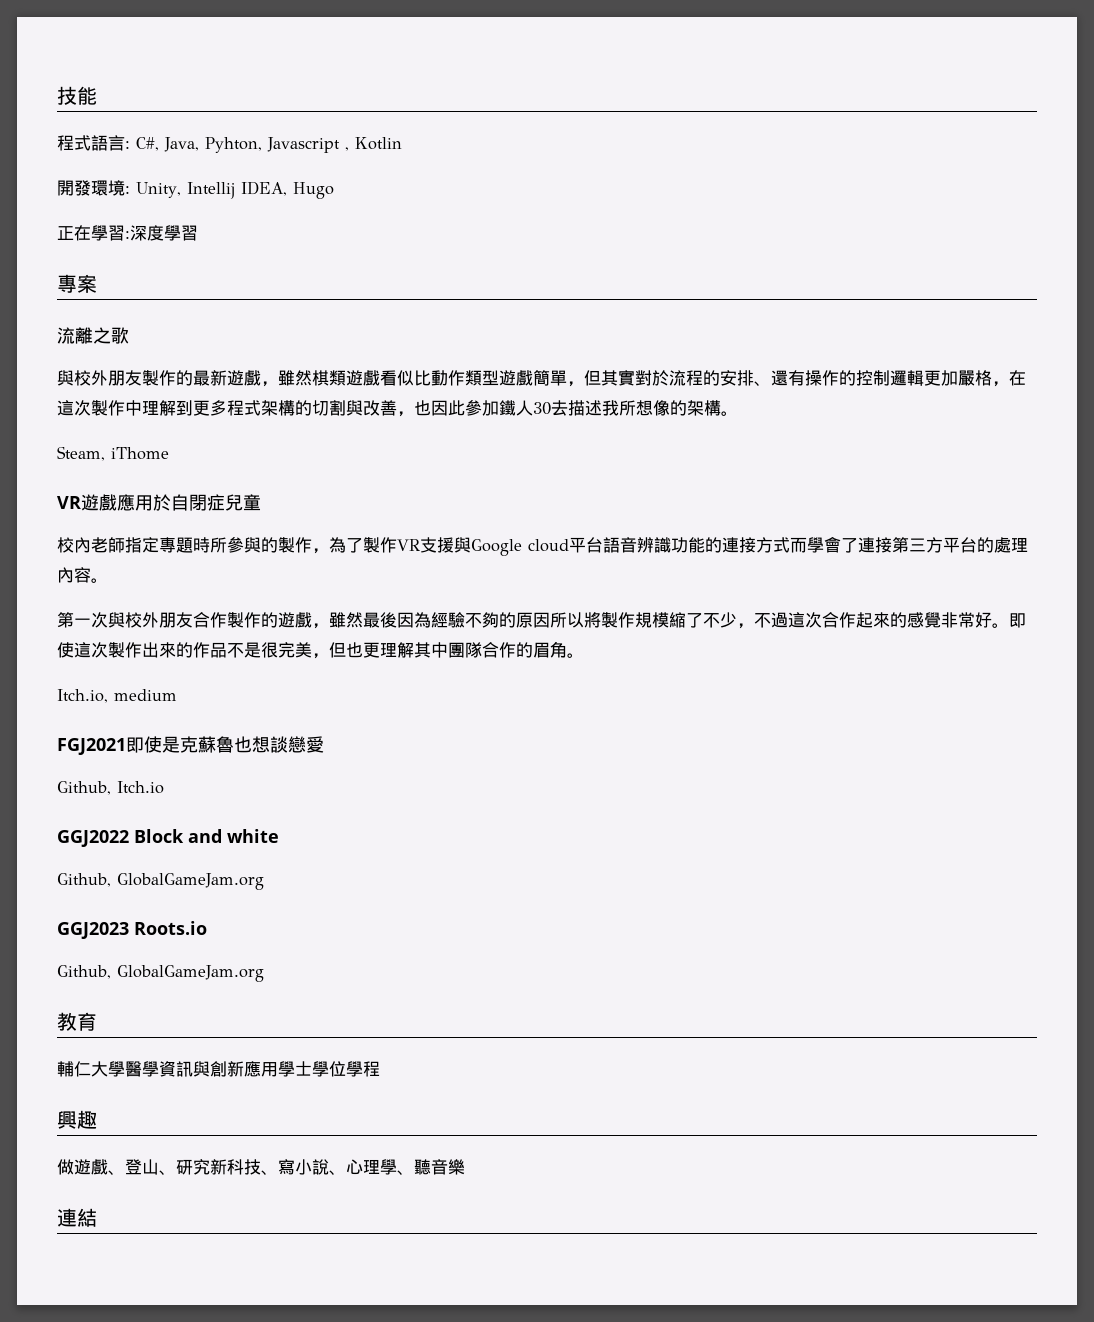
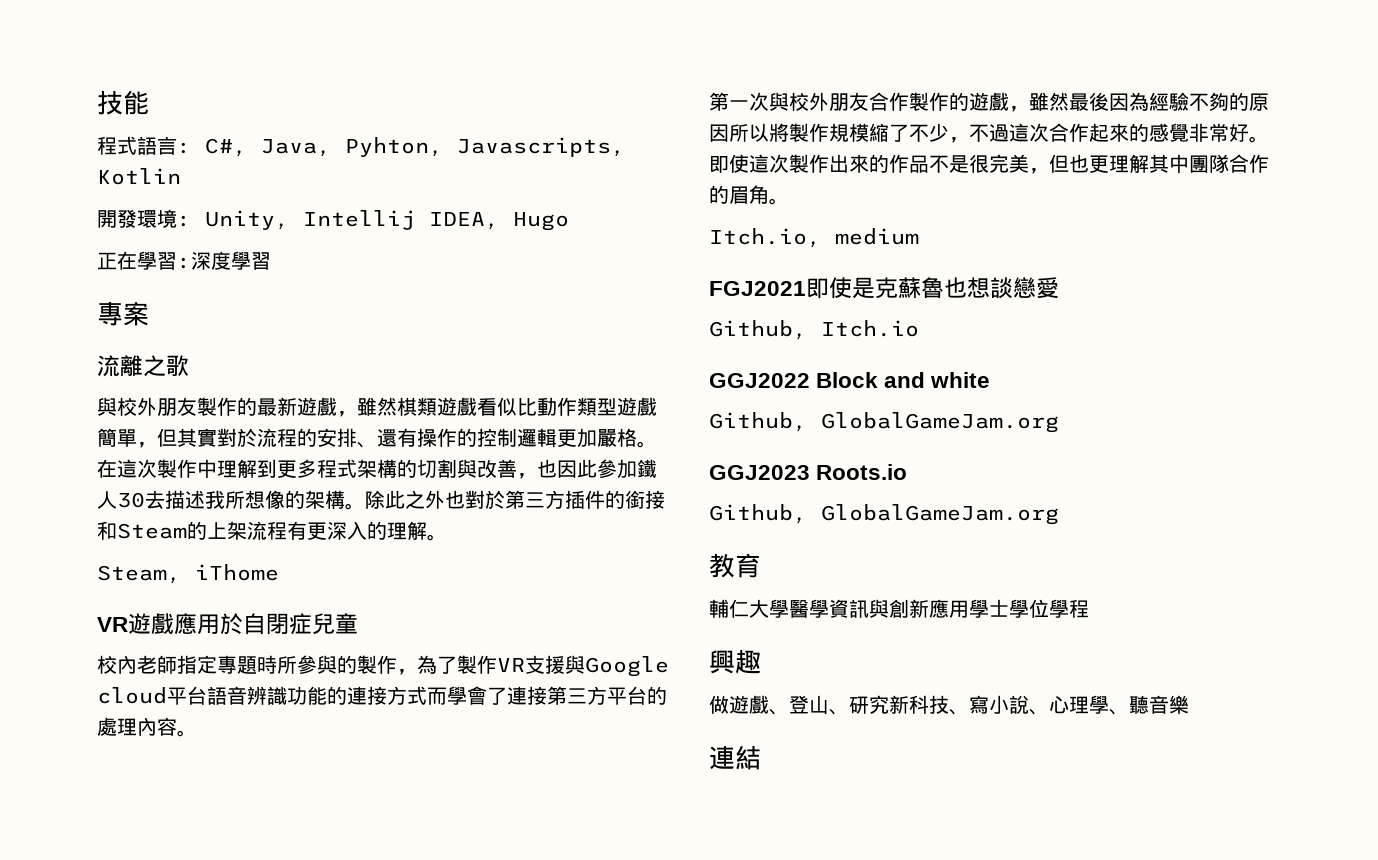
- 程式語言: C#, Java, Pyhton, Javascript , Kotlin
+ 程式語言: C#, Java, Pyhton, Javascripts, Kotlin
- 與校外朋友製作的最新遊戲，雖然棋類遊戲看似比動作類型遊戲簡單，但其實對於流程的安排、還有操作的控制邏輯更加嚴格，在這次製作中理解到更多程式架構的切割與改善，也因此參加鐵人30去描述我所想像的架構。
+ 與校外朋友製作的最新遊戲，雖然棋類遊戲看似比動作類型遊戲簡單，但其實對於流程的安排、還有操作的控制邏輯更加嚴格。在這次製作中理解到更多程式架構的切割與改善，也因此參加鐵人30去描述我所想像的架構。除此之外也對於第三方插件的銜接和Steam的上架流程有更深入的理解。

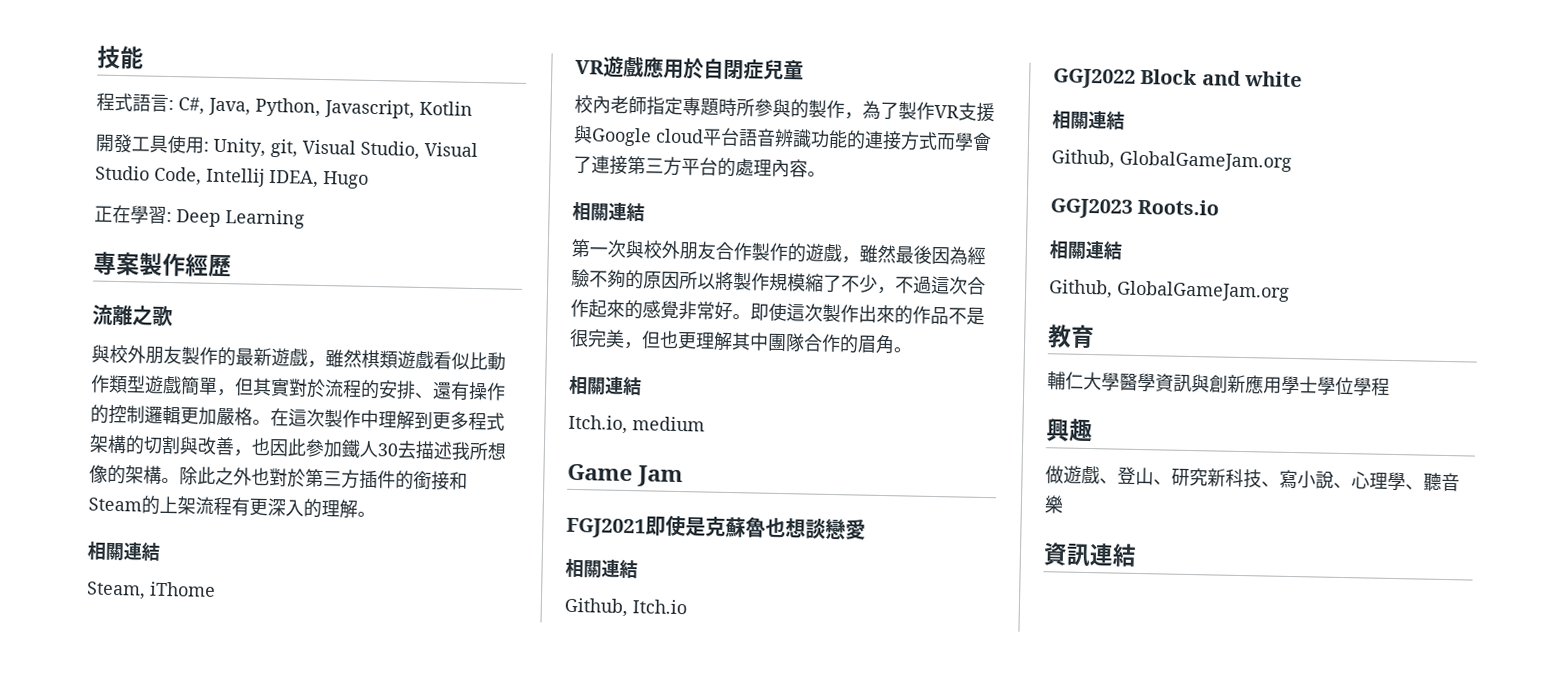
- 程式語言: C#, Java, Pyhton, Javascripts, Kotlin
+ 程式語言: C#, Java, Python, Javascript, Kotlin
- 開發環境: Unity, Intellij IDEA, Hugo
+ 開發工具使用: Unity, git, Visual Studio, Visual Studio Code, Intellij IDEA, Hugo
- 正在學習:深度學習
+ 正在學習: Deep Learning
- 專案
+ 專案製作經歷
  除此之外也對於第三方插件的銜接和Steam的上架流程有更深入的理解。
+ 相關連結
  校內老師指定專題時所參與的製作，為了製作VR支援與Google cloud平台語音辨識功能的連接方式而學會了連接第三方平台的處理內容。
+ 相關連結
  即使這次製作出來的作品不是很完美，但也更理解其中團隊合作的眉角。
+ 相關連結
+ Game Jam
  FGJ2021即使是克蘇魯也想談戀愛
+ 相關連結
  GGJ2022 Block and white
+ 相關連結
  GGJ2023 Roots.io
+ 相關連結
- 連結
+ 資訊連結

